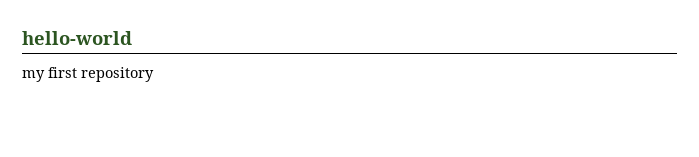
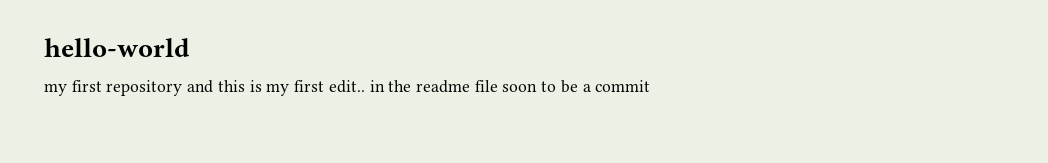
- my first repository
+ my first repository and this is my first edit.. in the readme file soon to be a commit

